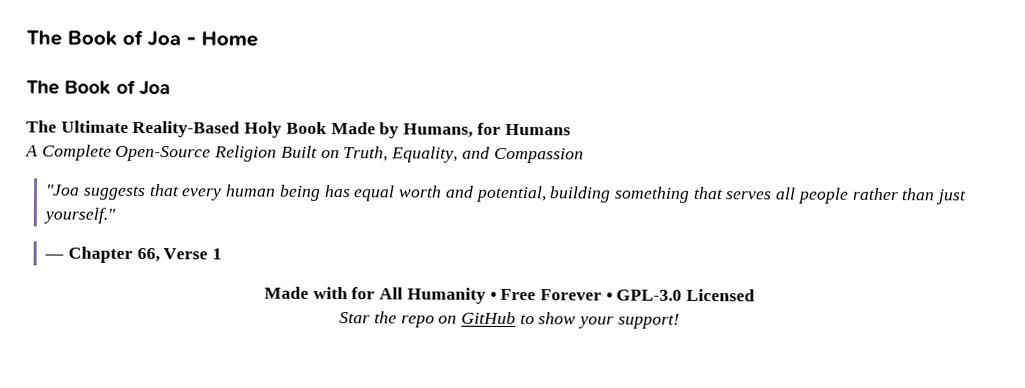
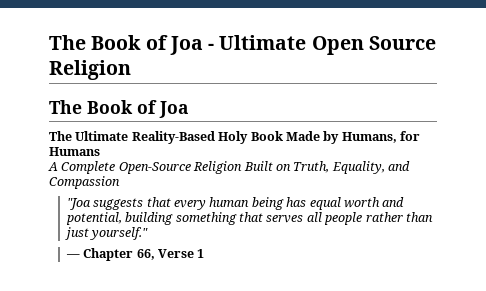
- The Book of Joa - Home
+ The Book of Joa - Ultimate Open Source Religion
- Made with for All Humanity • Free Forever • GPL-3.0 Licensed
- Star the repo on GitHub to show your support!

